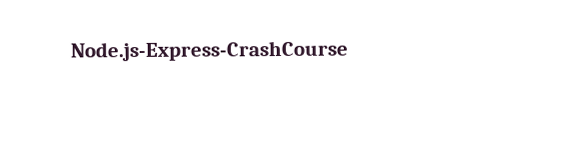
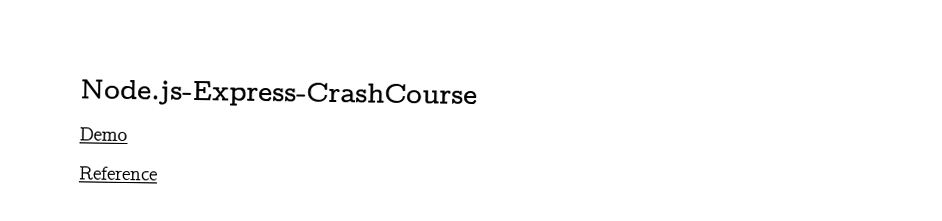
+ Demo
+ Reference

